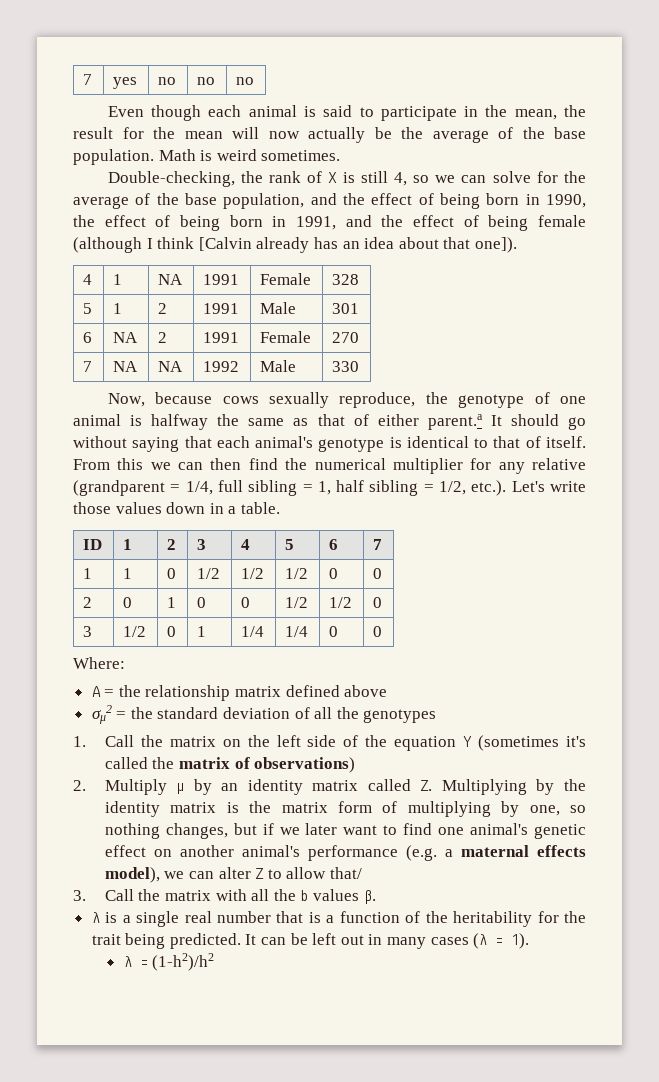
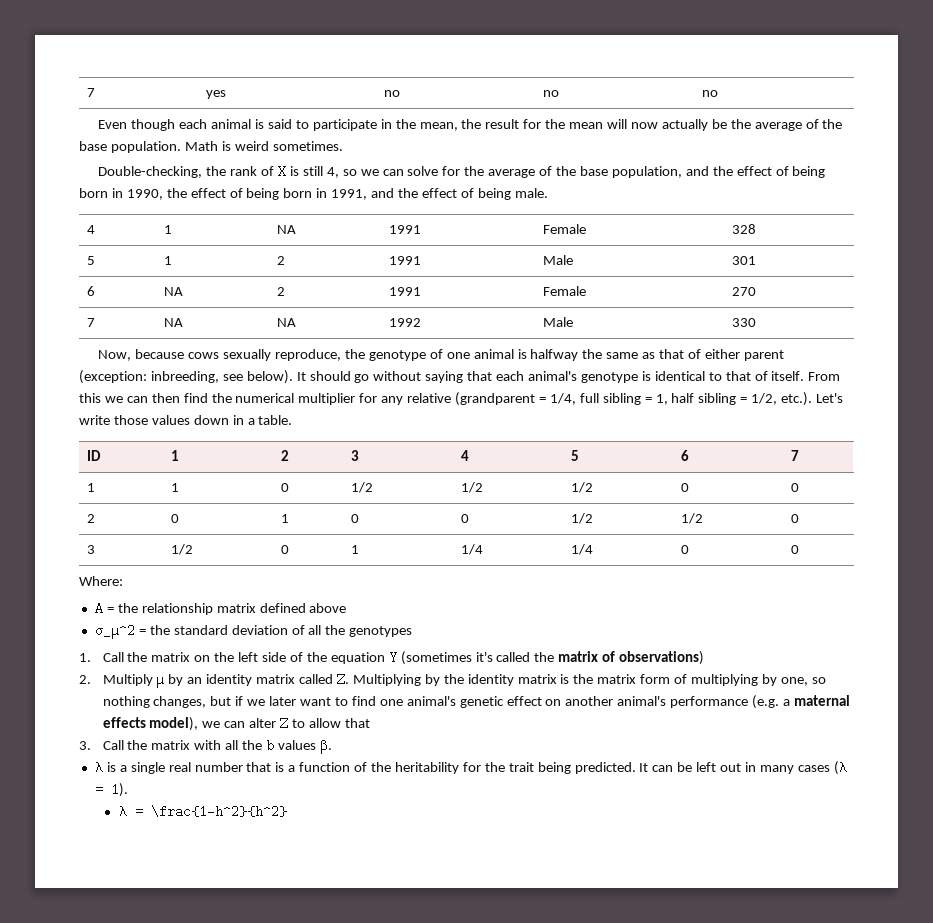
- Double-checking, the rank of X is still 4, so we can solve for the average of the base population, and the effect of being born in 1990, the effect of being born in 1991, and the effect of being female (although I think [Calvin already has an idea about that one]).
+ Double-checking, the rank of X is still 4, so we can solve for the average of the base population, and the effect of being born in 1990, the effect of being born in 1991, and the effect of being male.
- Now, because cows sexually reproduce, the genotype of one animal is halfway the same as that of either parent.a It should go without saying that each animal's genotype is identical to that of itself.
+ Now, because cows sexually reproduce, the genotype of one animal is halfway the same as that of either parent (exception: inbreeding, see below). It should go without saying that each animal's genotype is identical to that of itself.
- σμ2 = the standard deviation of all the genotypes
+ σ_μ^2 = the standard deviation of all the genotypes
- 2. Multiply μ by an identity matrix called Z. Multiplying by the identity matrix is the matrix form of multiplying by one, so nothing changes, but if we later want to find one animal's genetic effect on another animal's performance (e.g. a maternal effects model), we can alter Z to allow that/
+ 2. Multiply μ by an identity matrix called Z. Multiplying by the identity matrix is the matrix form of multiplying by one, so nothing changes, but if we later want to find one animal's genetic effect on another animal's performance (e.g. a maternal effects model), we can alter Z to allow that
- λ = (1-h2)/h2
+ λ = \frac{1-h^2}{h^2}

